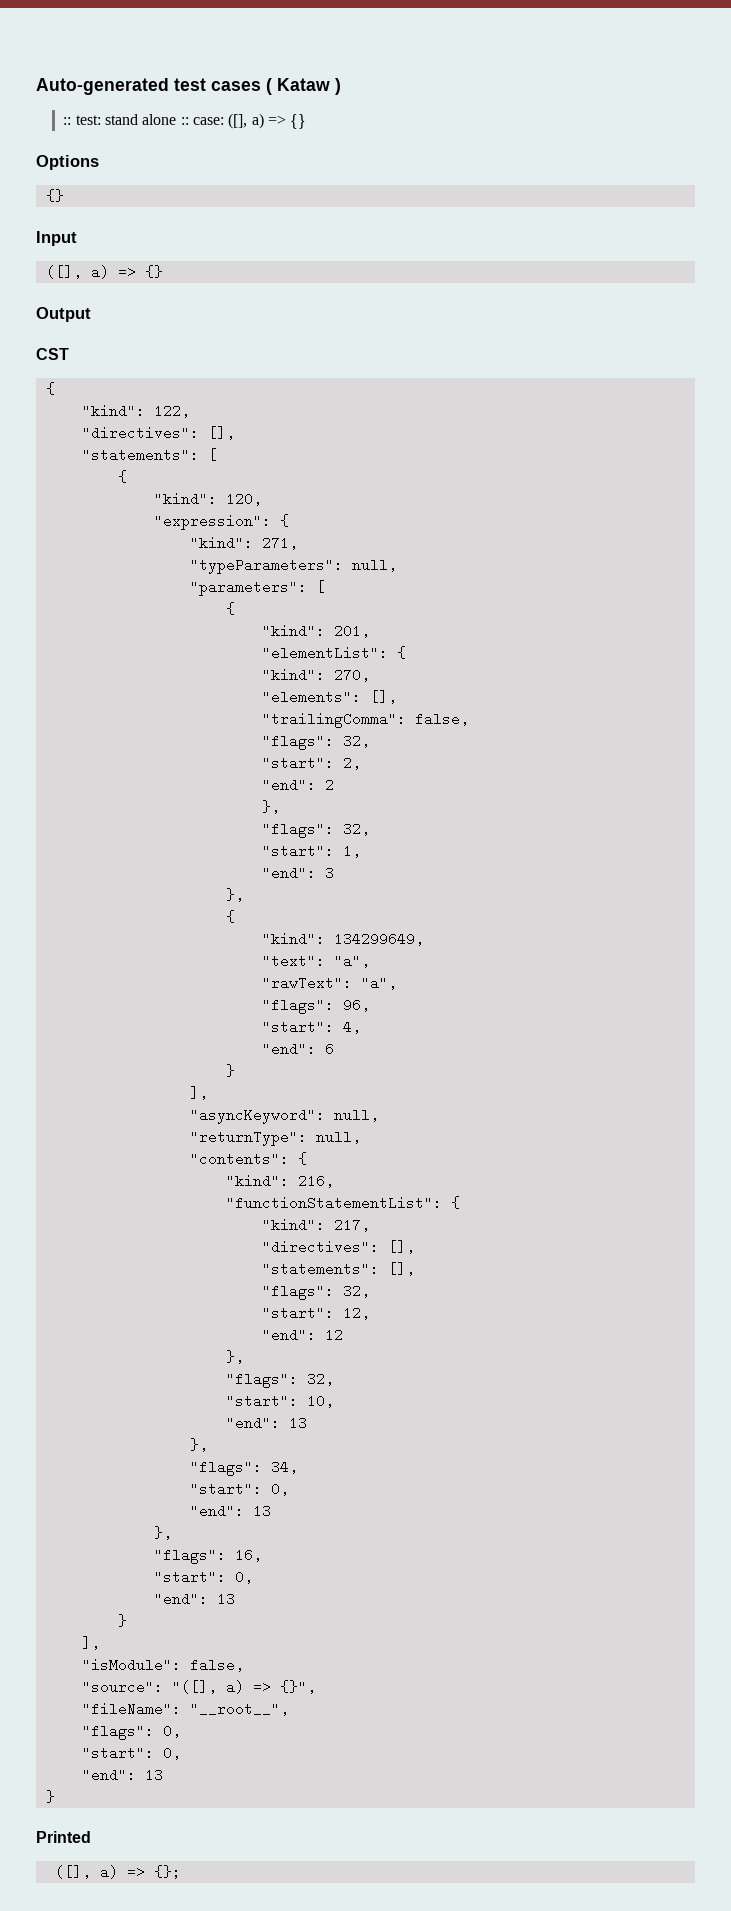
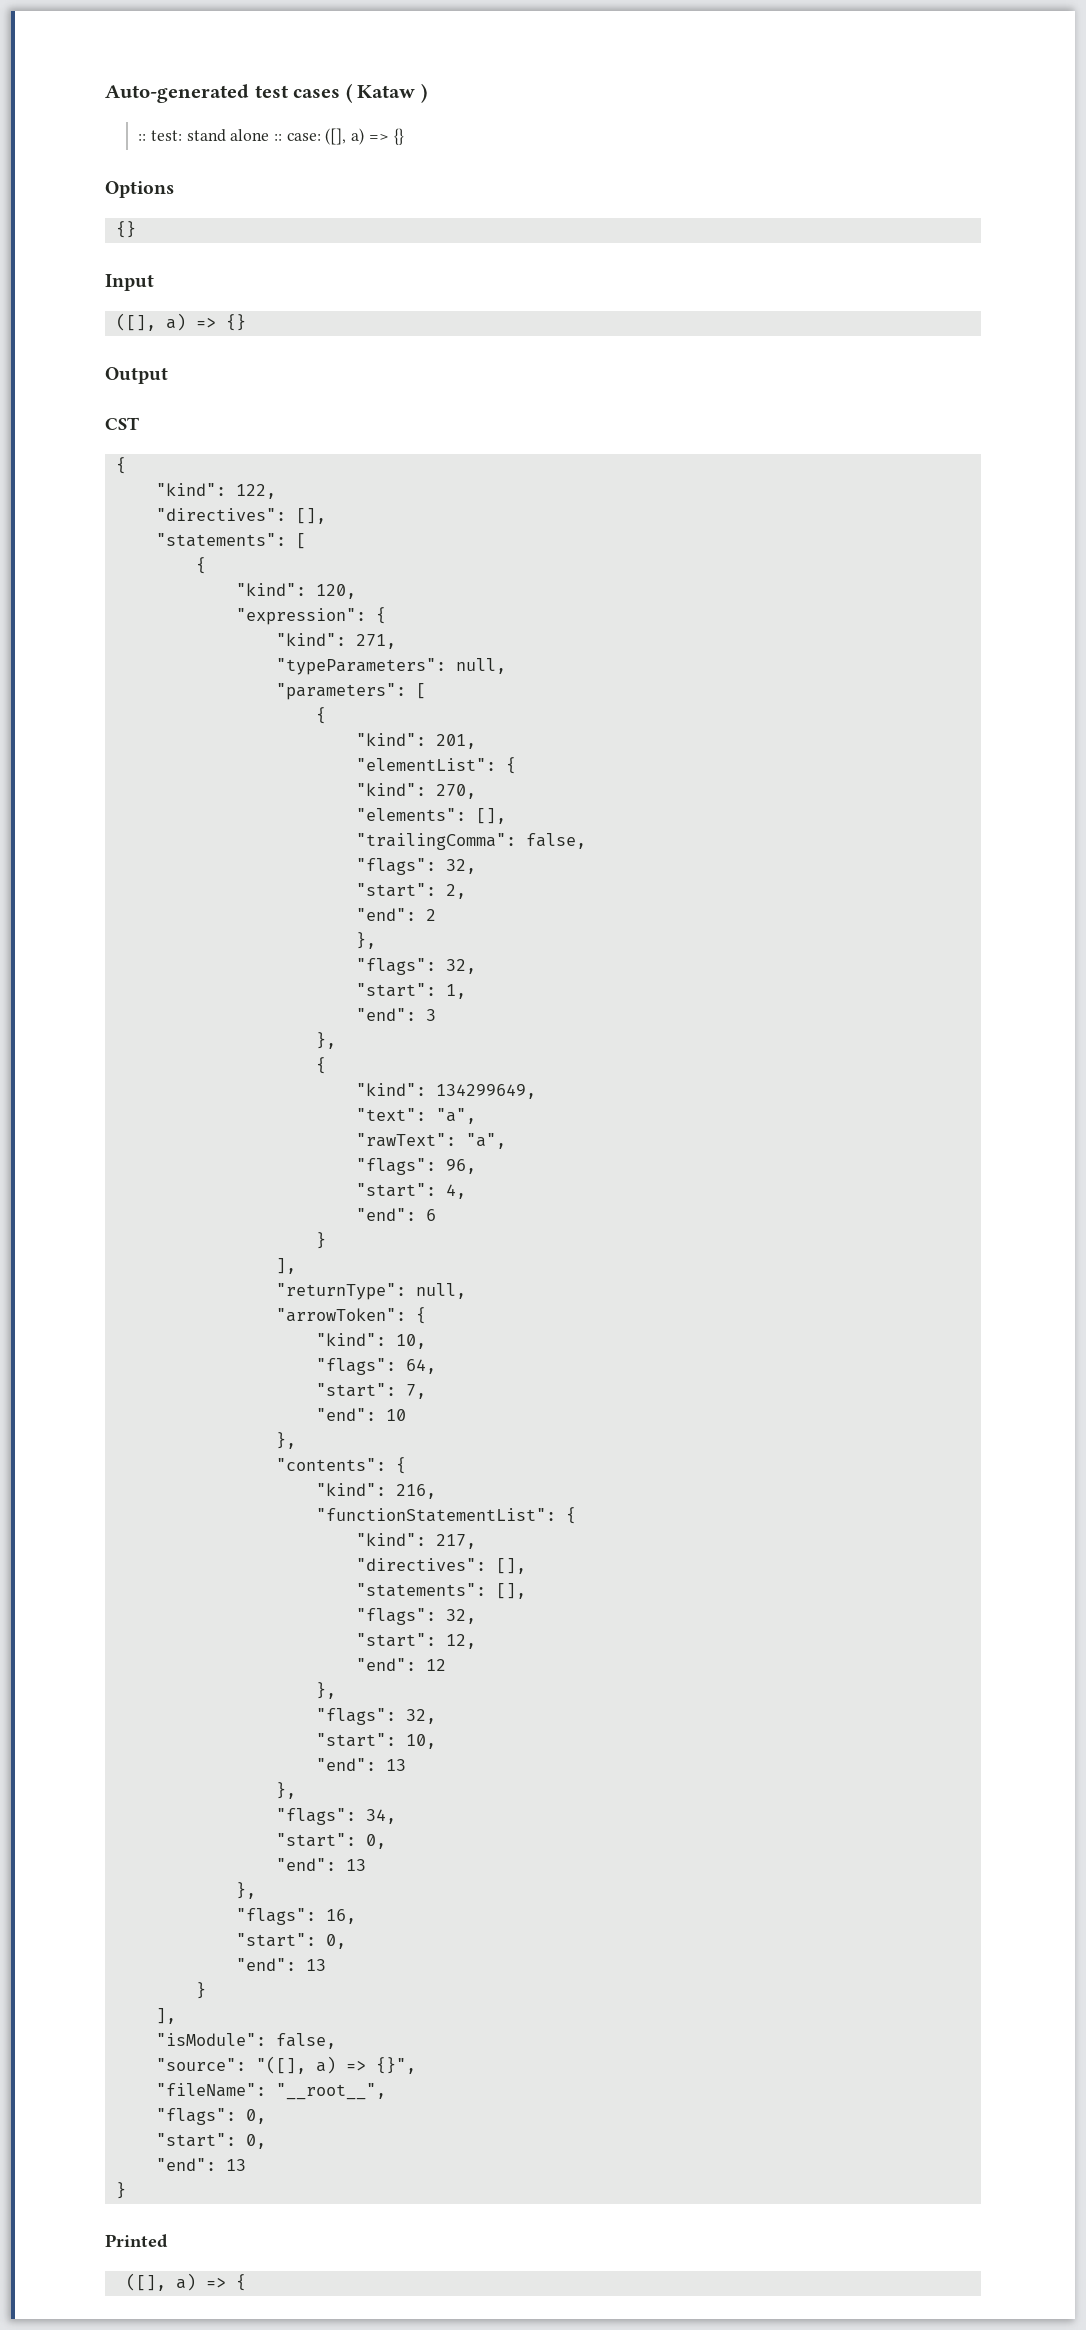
- "asyncKeyword": null,
  "returnType": null,
+ "arrowToken": {
+ "kind": 10,
+ "flags": 64,
+ "start": 7,
+ "end": 10
+ },
- ([], a) => {};
+ ([], a) => {

